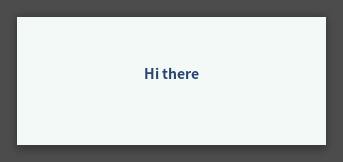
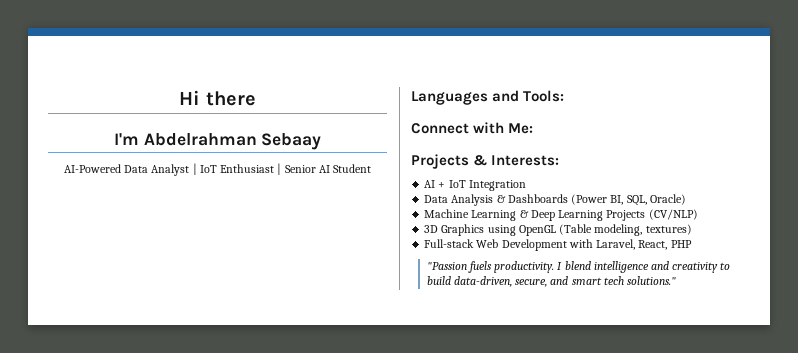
+ I'm Abdelrahman Sebaay
+ AI-Powered Data Analyst | IoT Enthusiast | Senior AI Student
+ Languages and Tools:
+ Connect with Me:
+ Projects & Interests:
+ AI + IoT Integration
+ Data Analysis & Dashboards (Power BI, SQL, Oracle)
+ Machine Learning & Deep Learning Projects (CV/NLP)
+ 3D Graphics using OpenGL (Table modeling, textures)
+ Full-stack Web Development with Laravel, React, PHP
+ "Passion fuels productivity. I blend intelligence and creativity to build data-driven, secure, and smart tech solutions."

